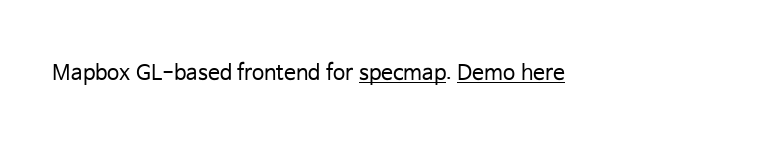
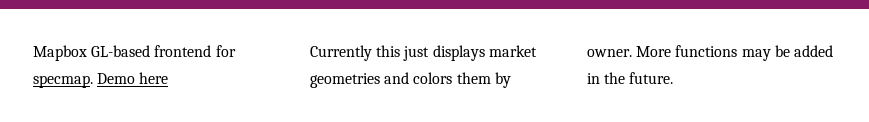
+ Currently this just displays market geometries and colors them by owner. More functions may be added in the future.

